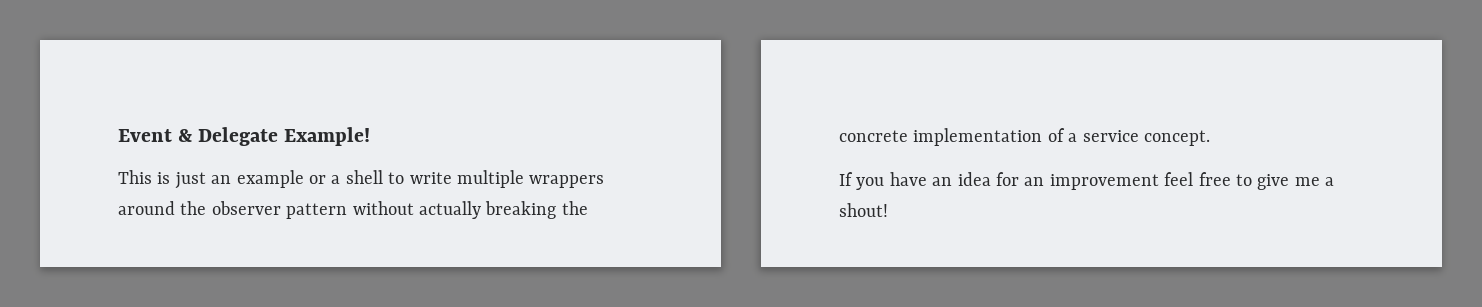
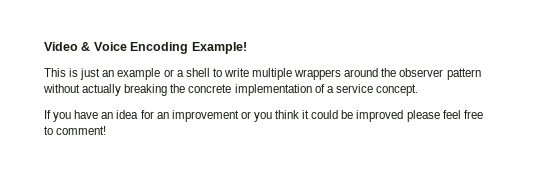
- Event & Delegate Example!
+ Video & Voice Encoding Example!
- If you have an idea for an improvement feel free to give me a shout!
+ If you have an idea for an improvement or you think it could be improved please feel free to comment!

